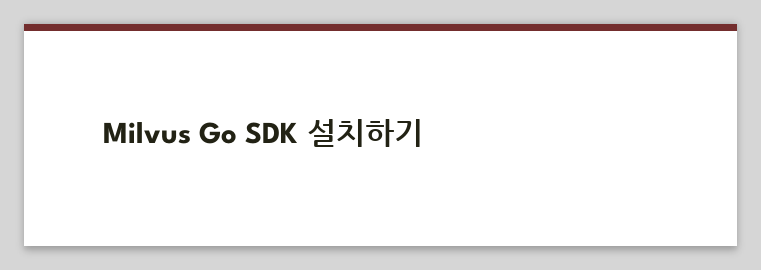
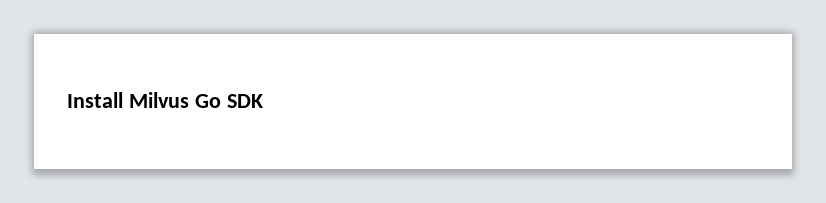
- Milvus Go SDK 설치하기
+ Install Milvus Go SDK

